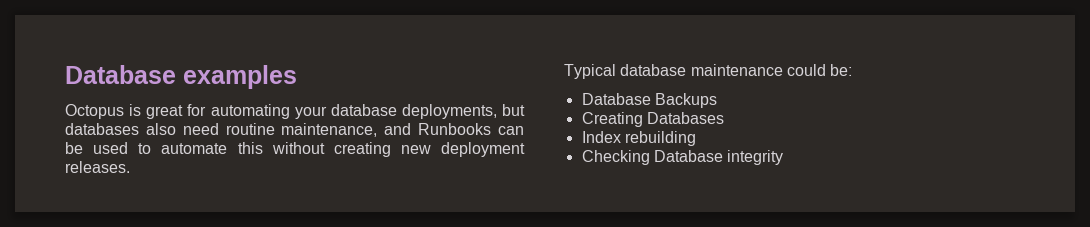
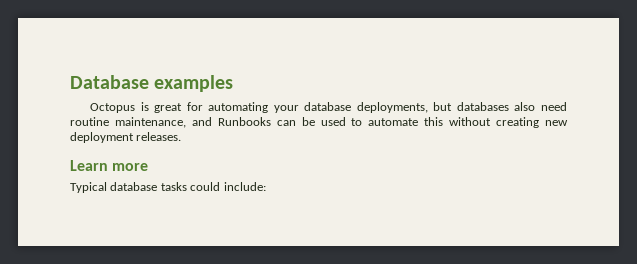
+ Learn more
- Typical database maintenance could be:
- Database Backups
- Creating Databases
- Index rebuilding
- Checking Database integrity
+ Typical database tasks could include:

